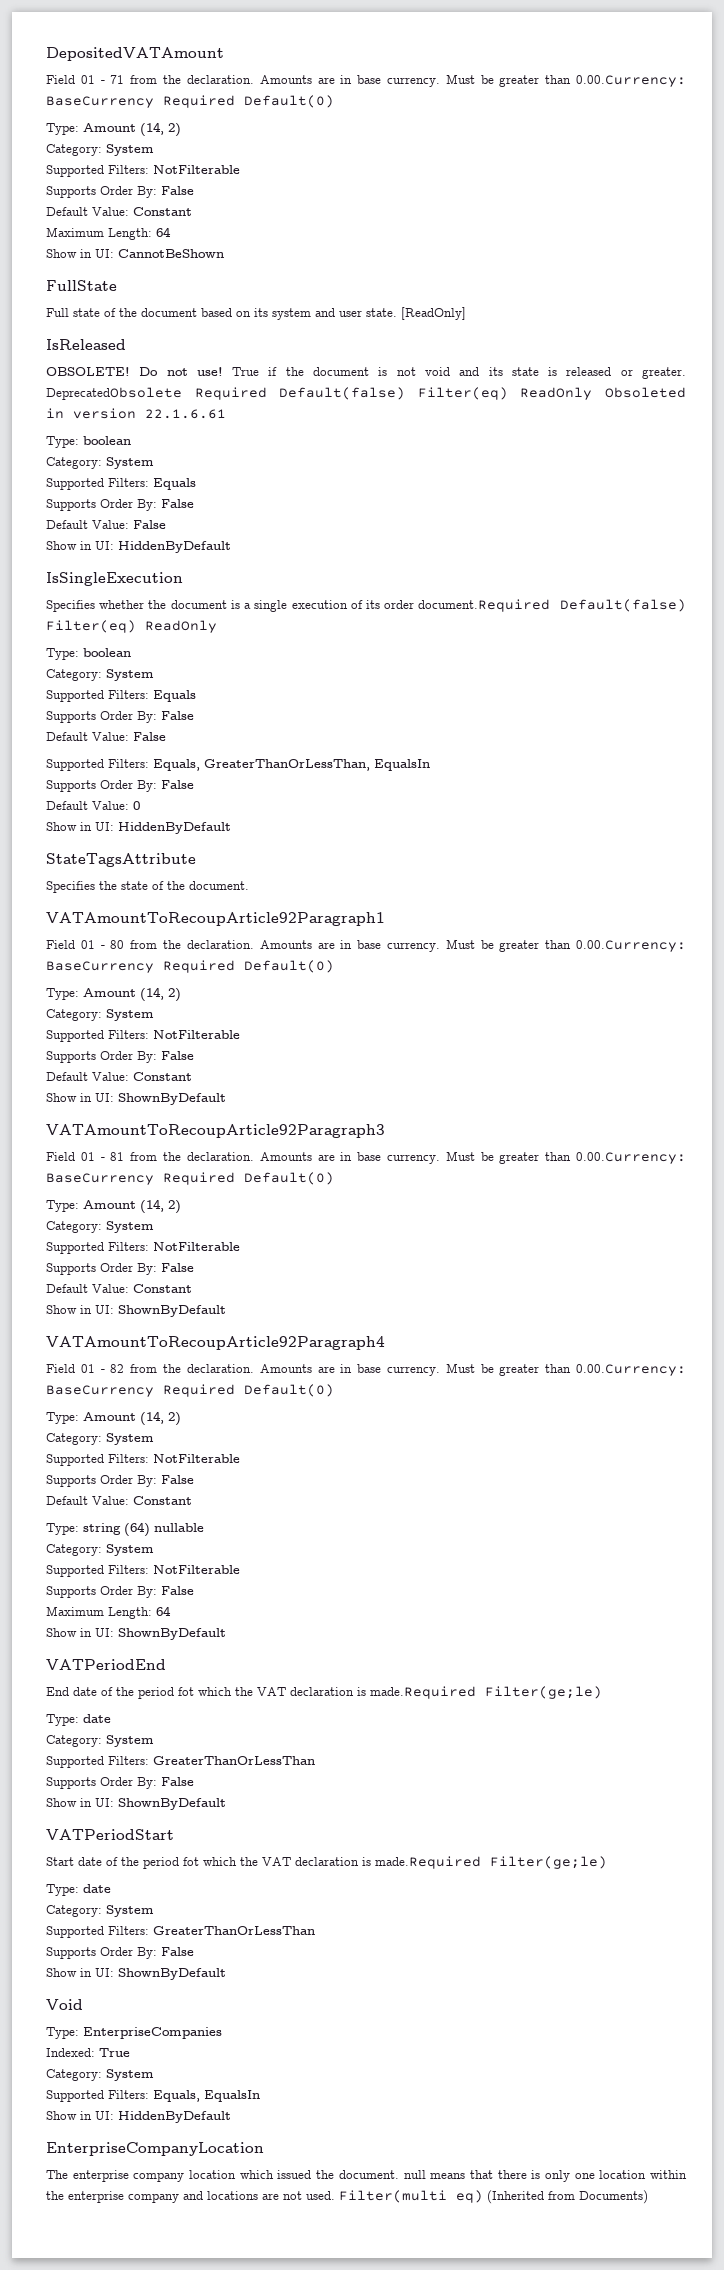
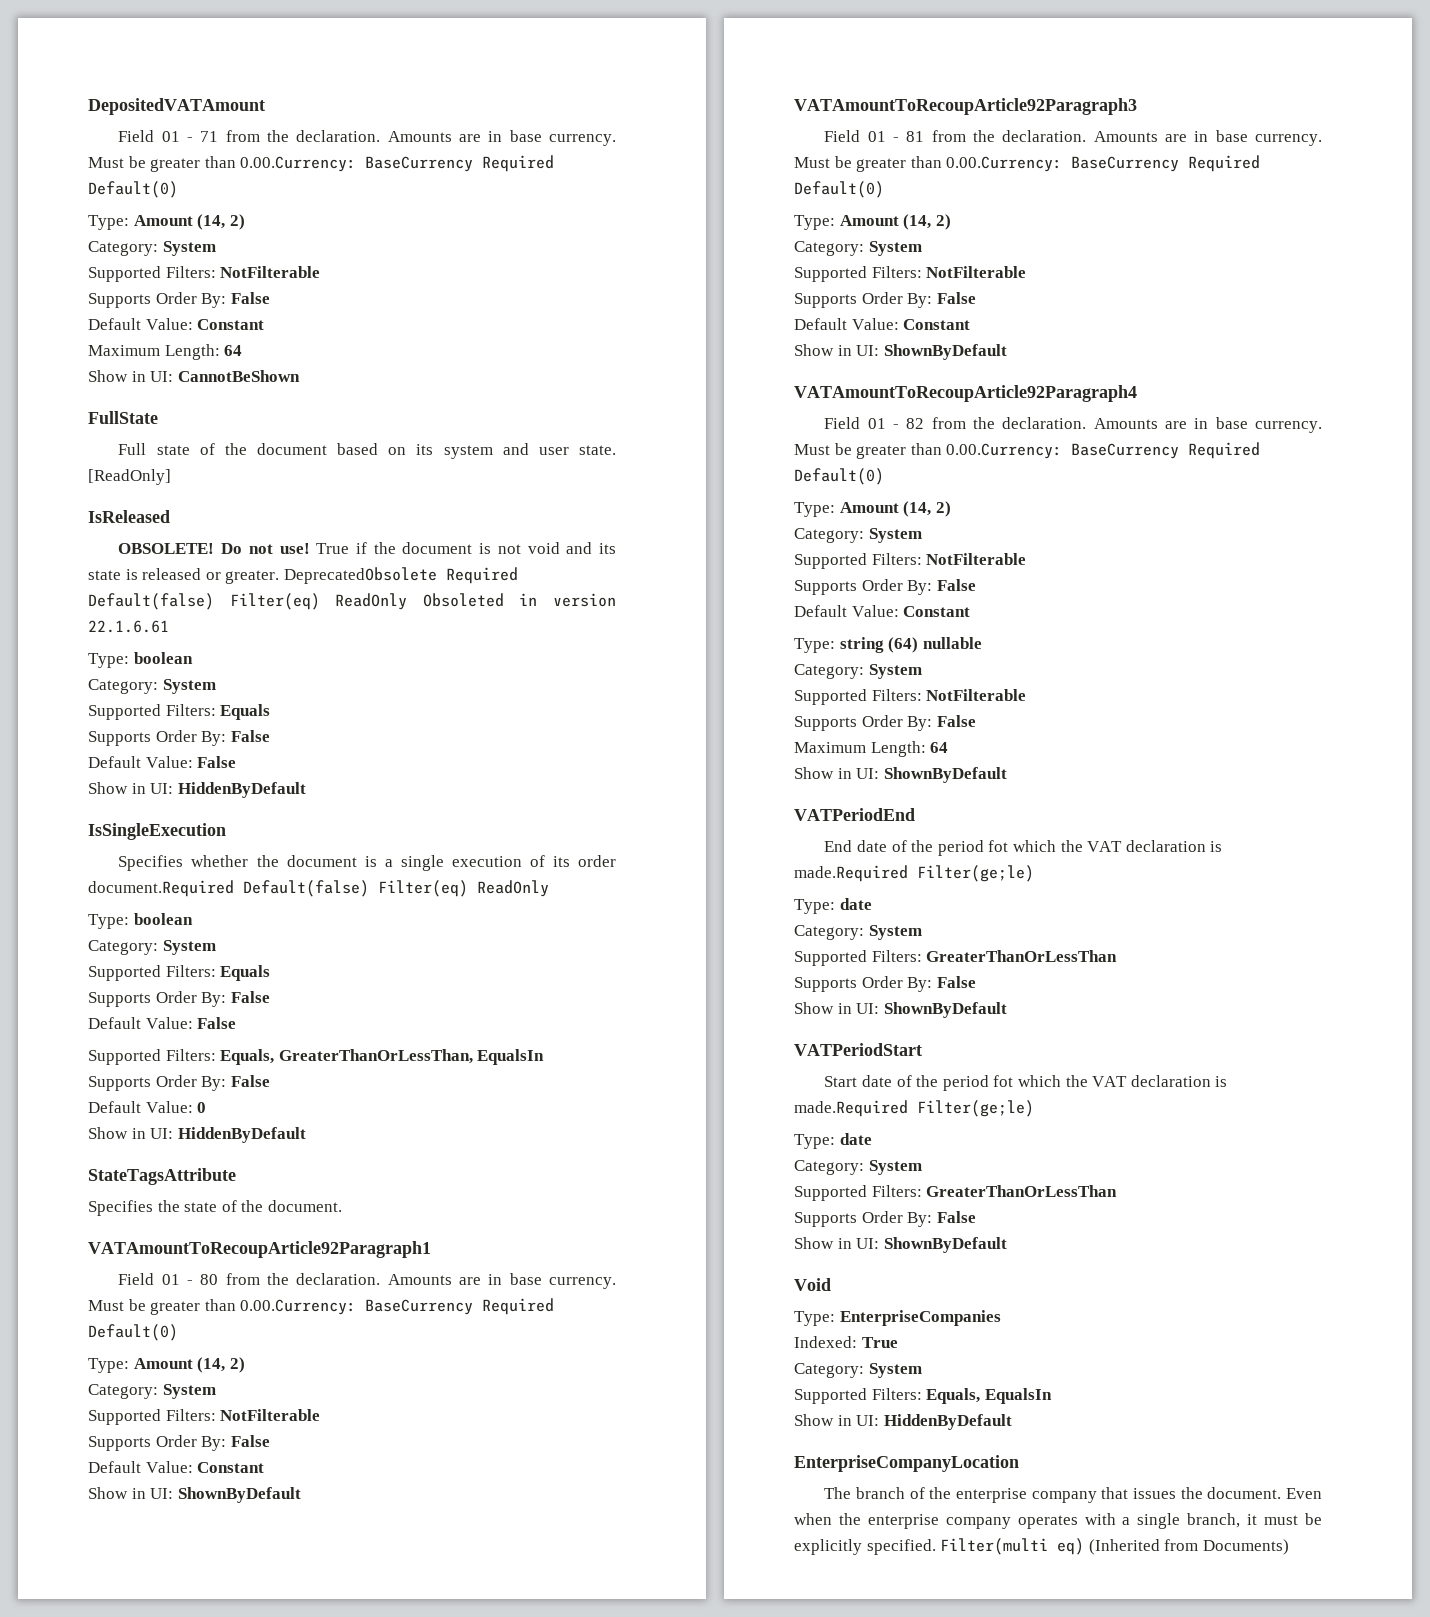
- The enterprise company location which issued the document. null means that there is only one location within the enterprise company and locations are not used.
+ The branch of the enterprise company that issues the document. Even when the enterprise company operates with a single branch, it must be explicitly specified.

